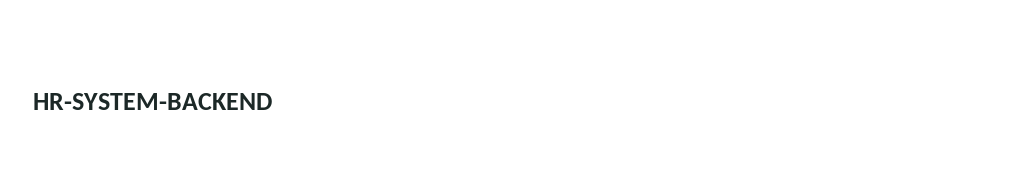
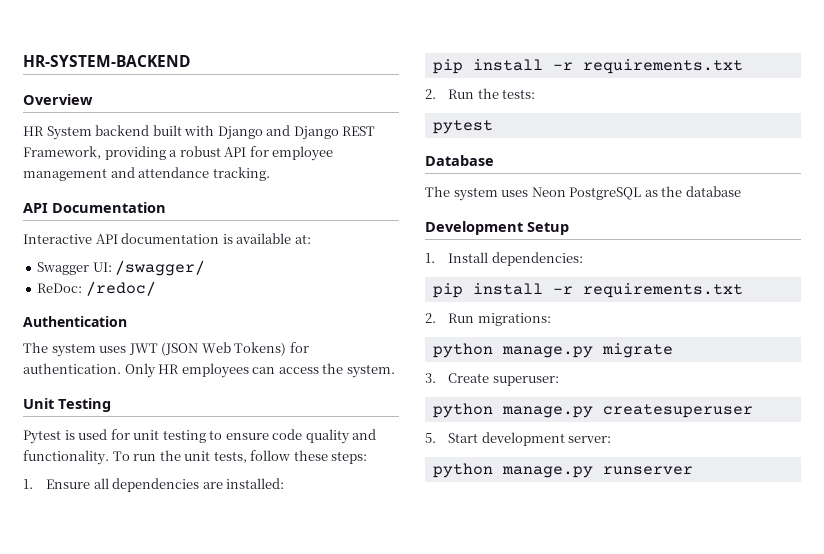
+ Overview
+ HR System backend built with Django and Django REST Framework, providing a robust API for employee management and attendance tracking.
+ API Documentation
+ Interactive API documentation is available at:
+ Swagger UI: /swagger/
+ ReDoc: /redoc/
+ Authentication
+ The system uses JWT (JSON Web Tokens) for authentication. Only HR employees can access the system.
+ Unit Testing
+ Pytest is used for unit testing to ensure code quality and functionality. To run the unit tests, follow these steps:
+ 1. Ensure all dependencies are installed:
+ pip install -r requirements.txt
+ 2. Run the tests:
+ pytest
+ Database
+ The system uses Neon PostgreSQL as the database
+ Development Setup
+ 1. Install dependencies:
+ pip install -r requirements.txt
+ 2. Run migrations:
+ python manage.py migrate
+ 3. Create superuser:
+ python manage.py createsuperuser
+ 5. Start development server:
+ python manage.py runserver

